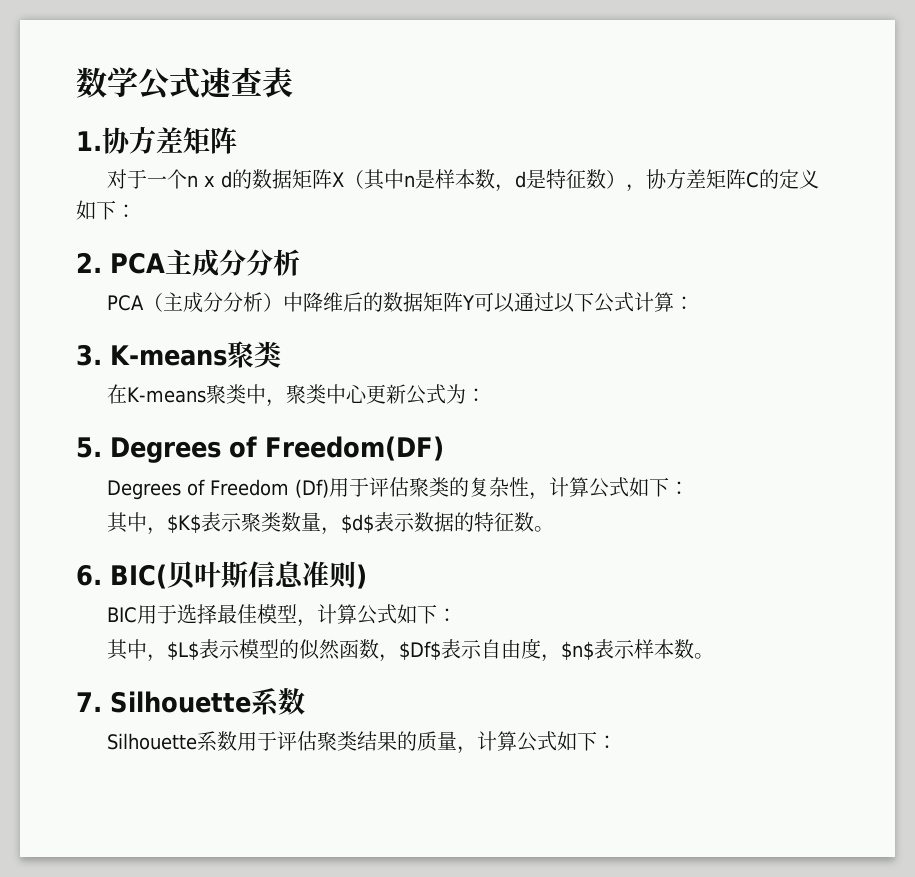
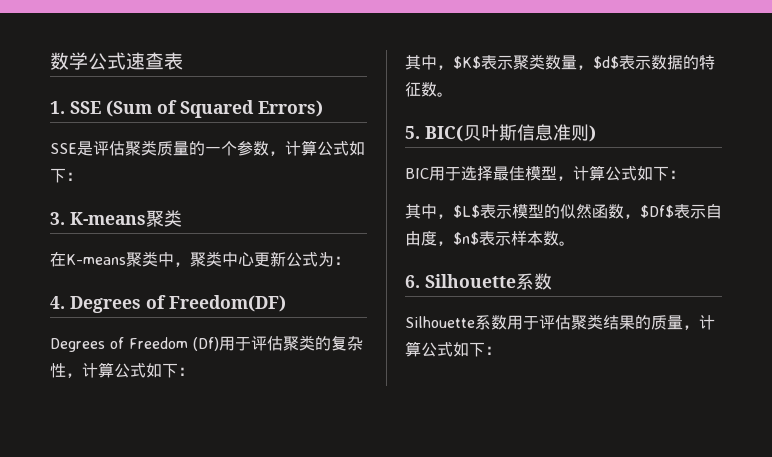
- 1.协方差矩阵
- 对于一个n x d的数据矩阵X（其中n是样本数，d是特征数），协方差矩阵C的定义如下：
- 2. PCA主成分分析
- PCA（主成分分析）中降维后的数据矩阵Y可以通过以下公式计算：
+ 1. SSE (Sum of Squared Errors)
+ SSE是评估聚类质量的一个参数，计算公式如下：
- 5. Degrees of Freedom(DF)
+ 4. Degrees of Freedom(DF)
- 6. BIC(贝叶斯信息准则)
+ 5. BIC(贝叶斯信息准则)
- 7. Silhouette系数
+ 6. Silhouette系数

